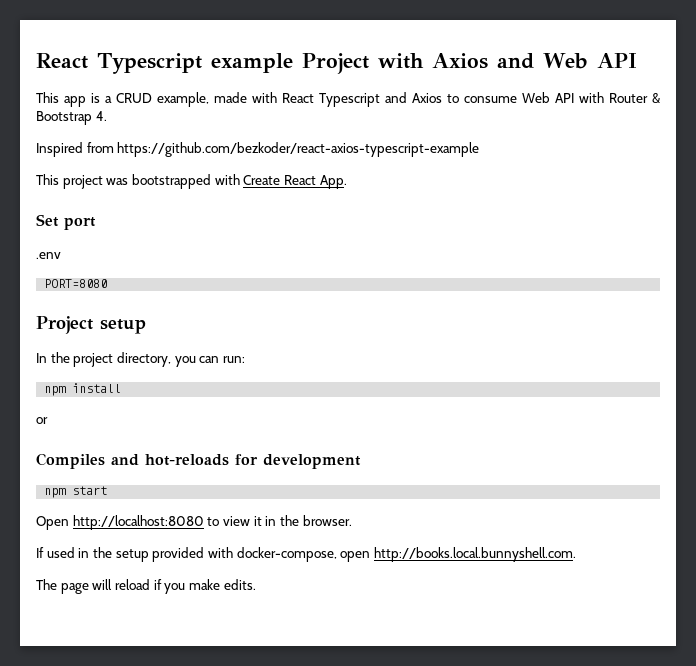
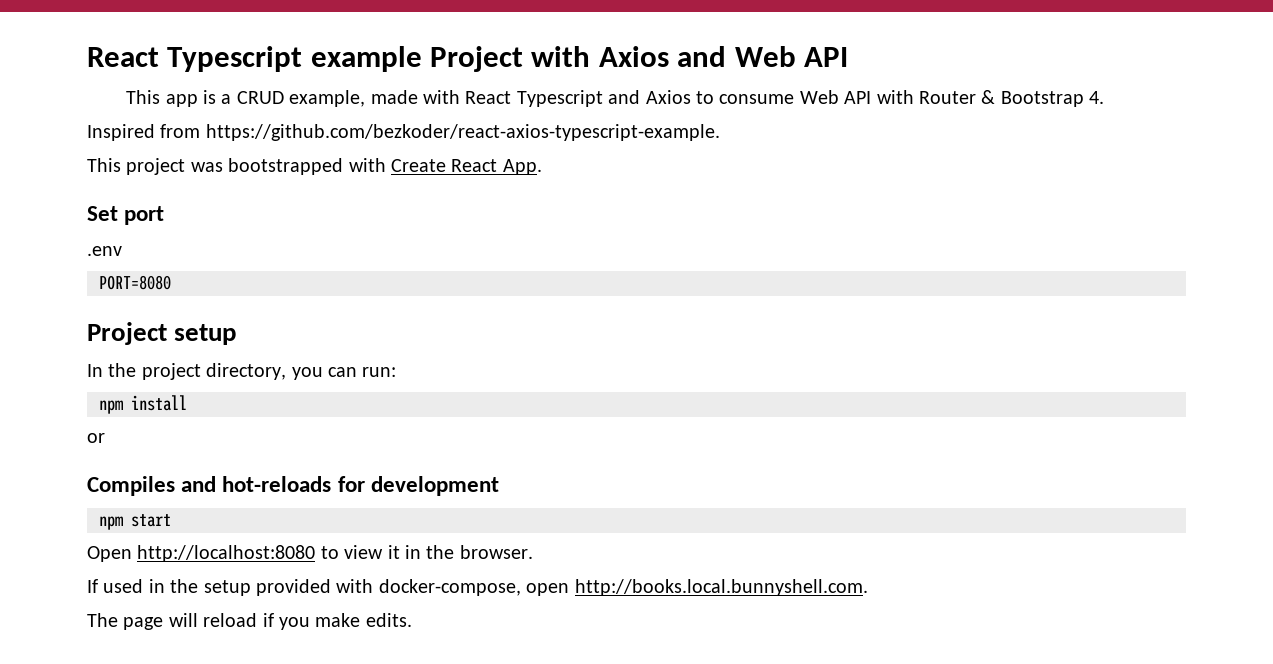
- Inspired from https://github.com/bezkoder/react-axios-typescript-example
+ Inspired from https://github.com/bezkoder/react-axios-typescript-example.

